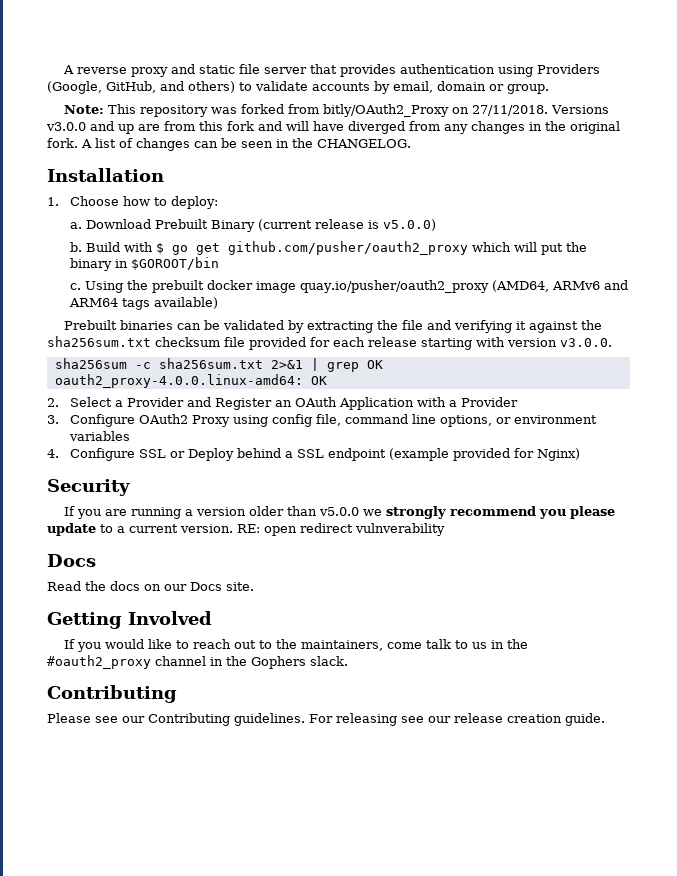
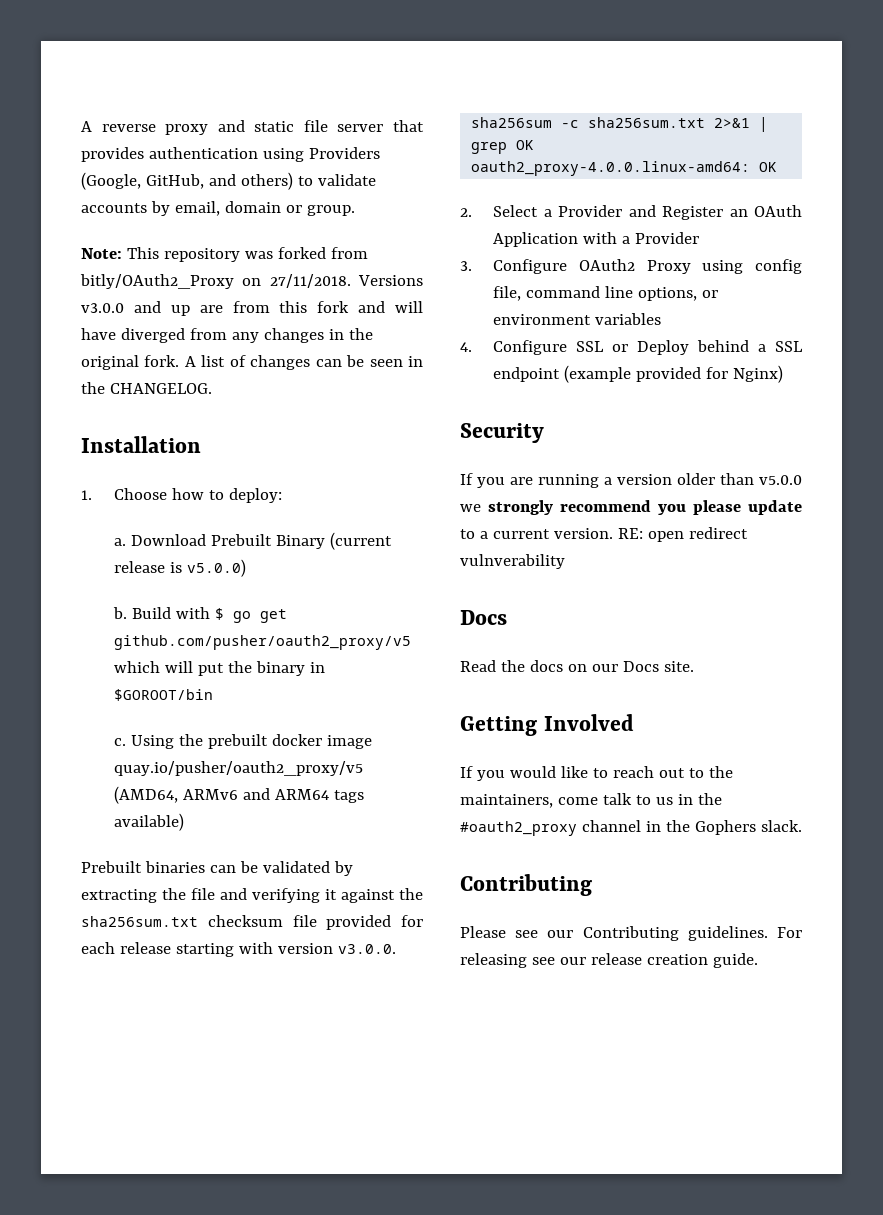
- Build with $ go get github.com/pusher/oauth2_proxy which will put the binary in $GOROOT/bin
+ Build with $ go get github.com/pusher/oauth2_proxy/v5 which will put the binary in $GOROOT/bin
- Using the prebuilt docker image quay.io/pusher/oauth2_proxy (AMD64, ARMv6 and ARM64 tags available)
+ Using the prebuilt docker image quay.io/pusher/oauth2_proxy/v5 (AMD64, ARMv6 and ARM64 tags available)

